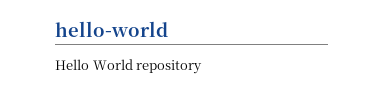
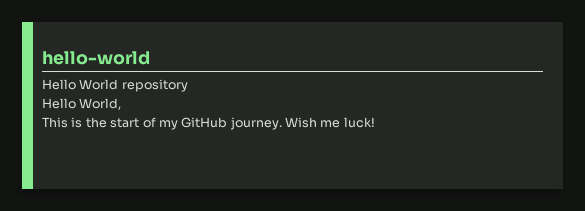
+ Hello World,
+ This is the start of my GitHub journey. Wish me luck!

